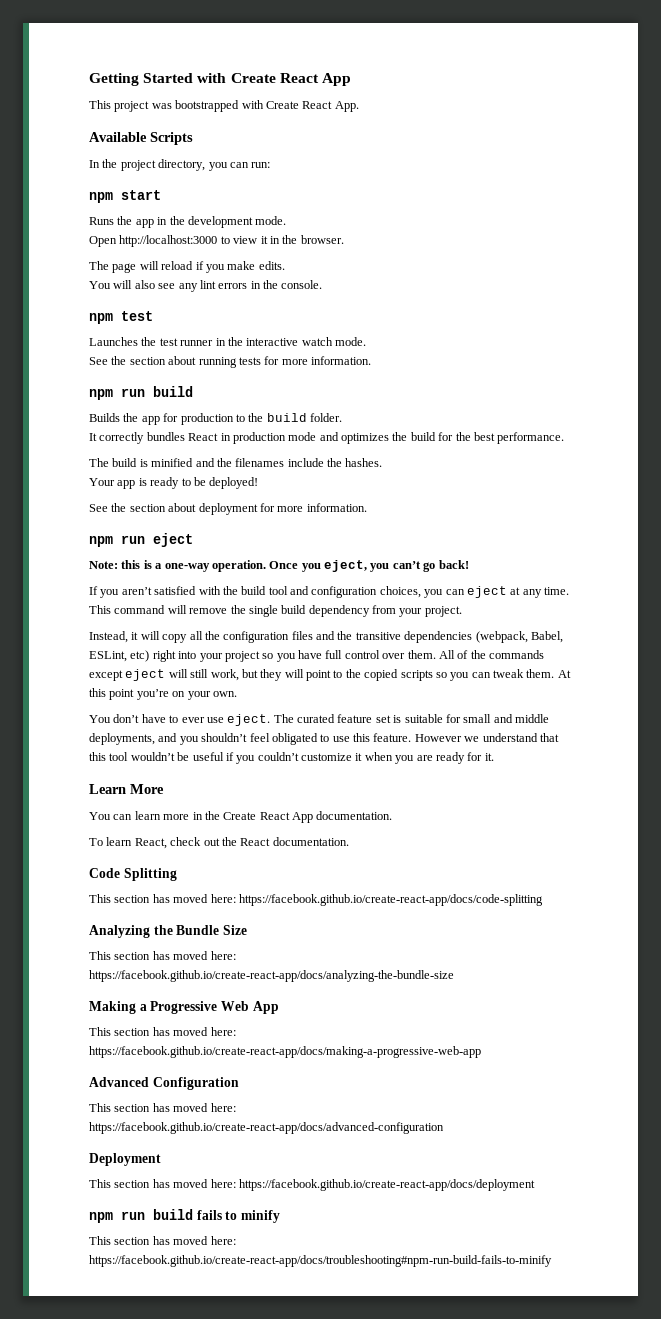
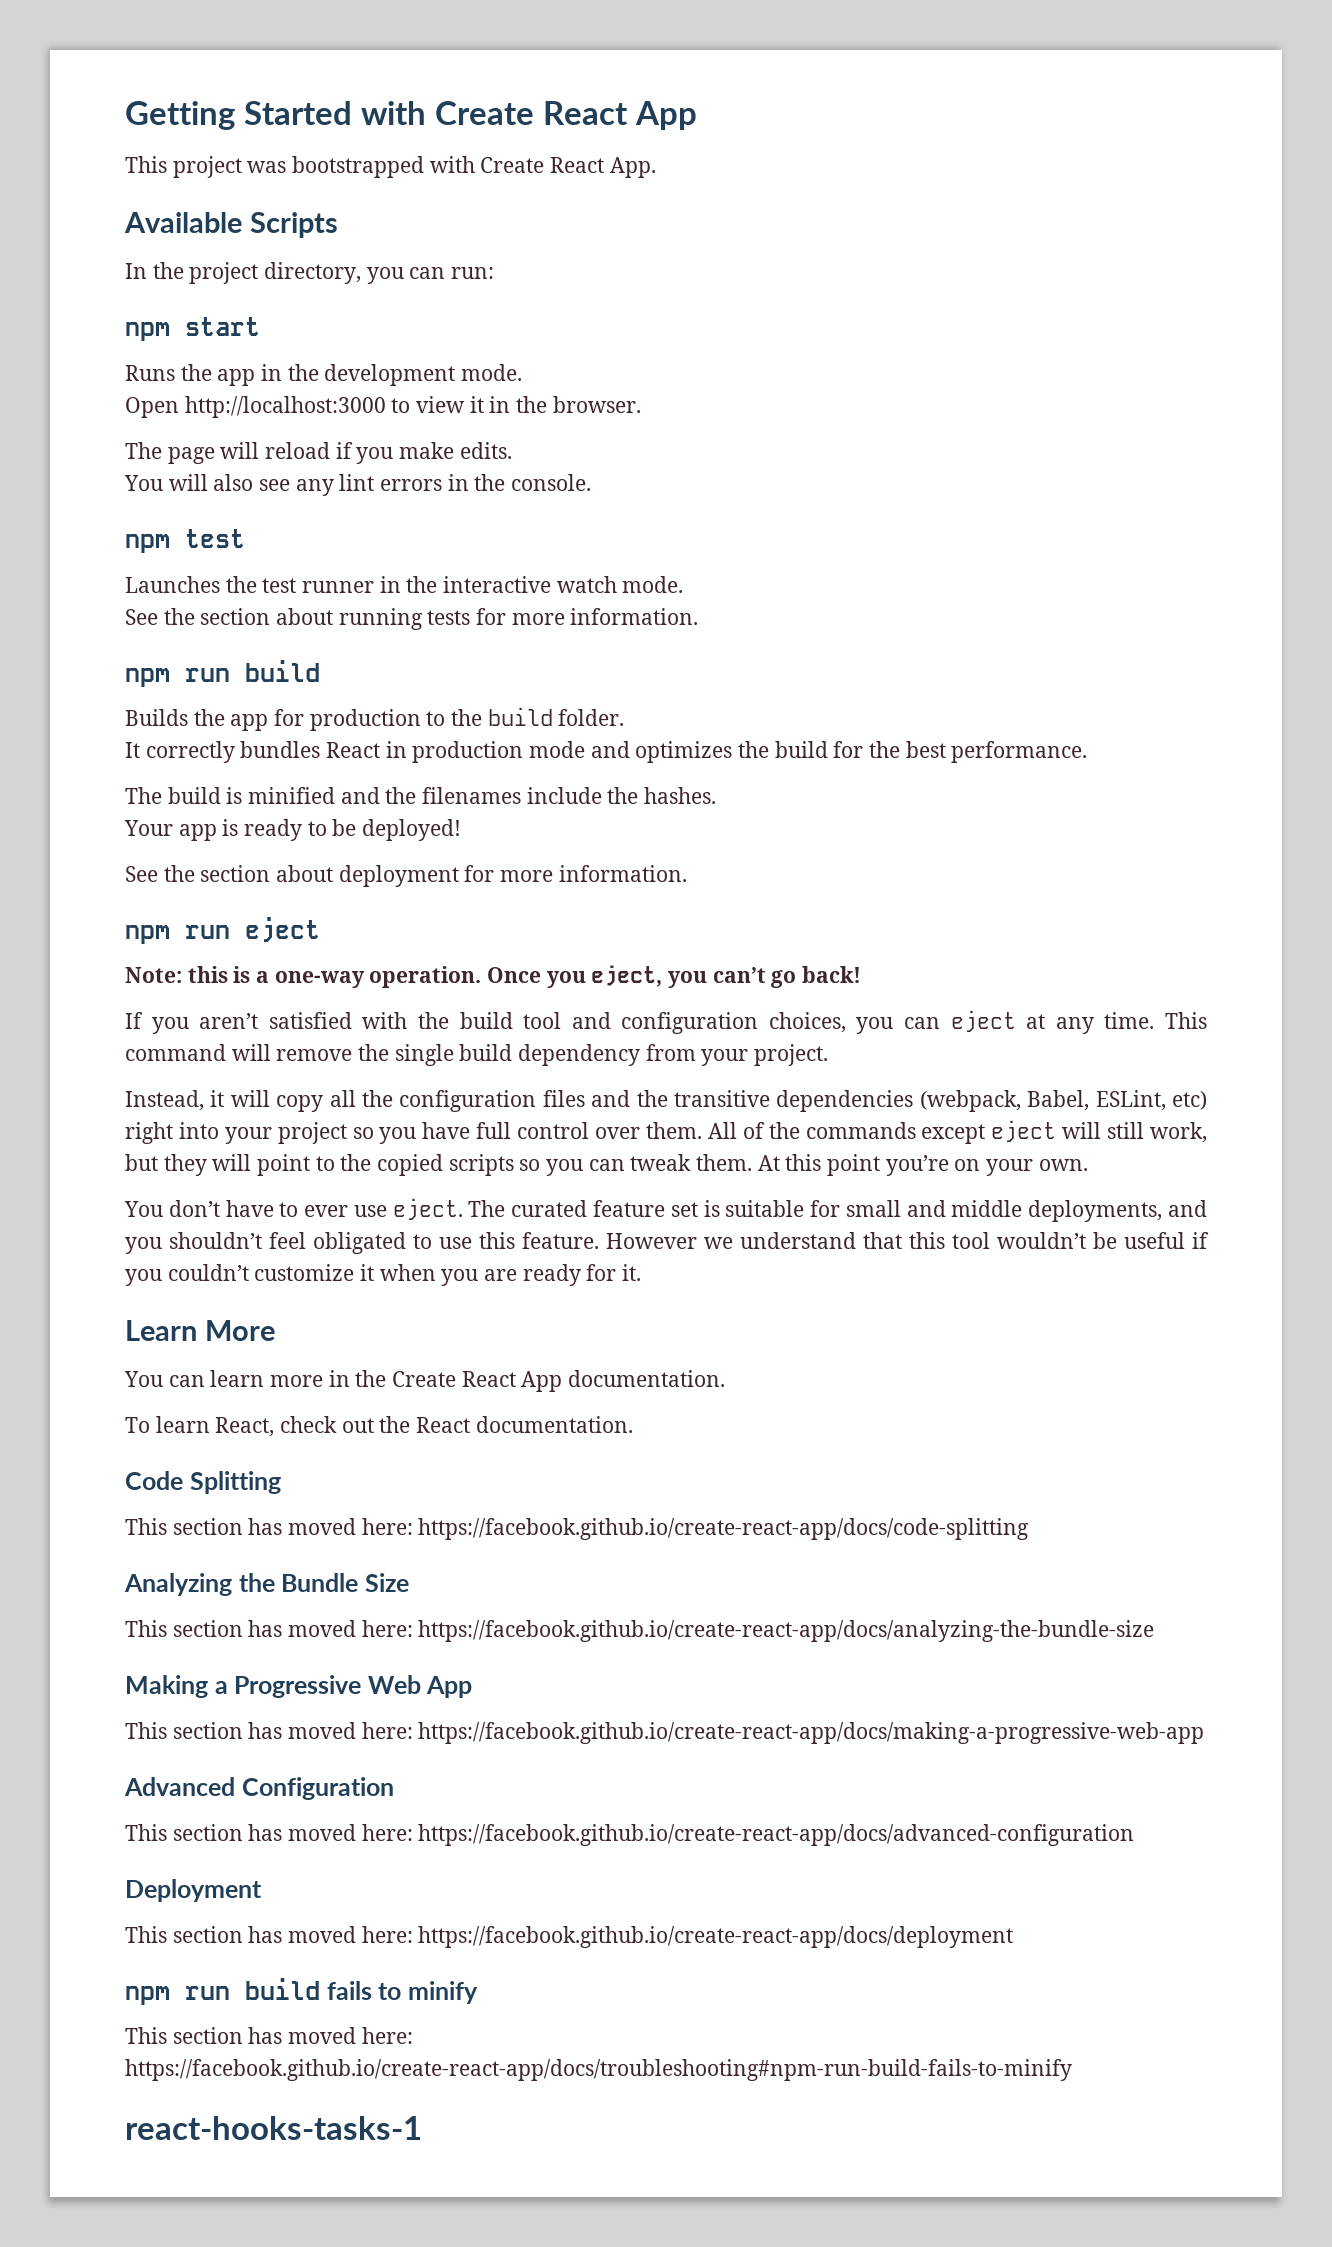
+ react-hooks-tasks-1

